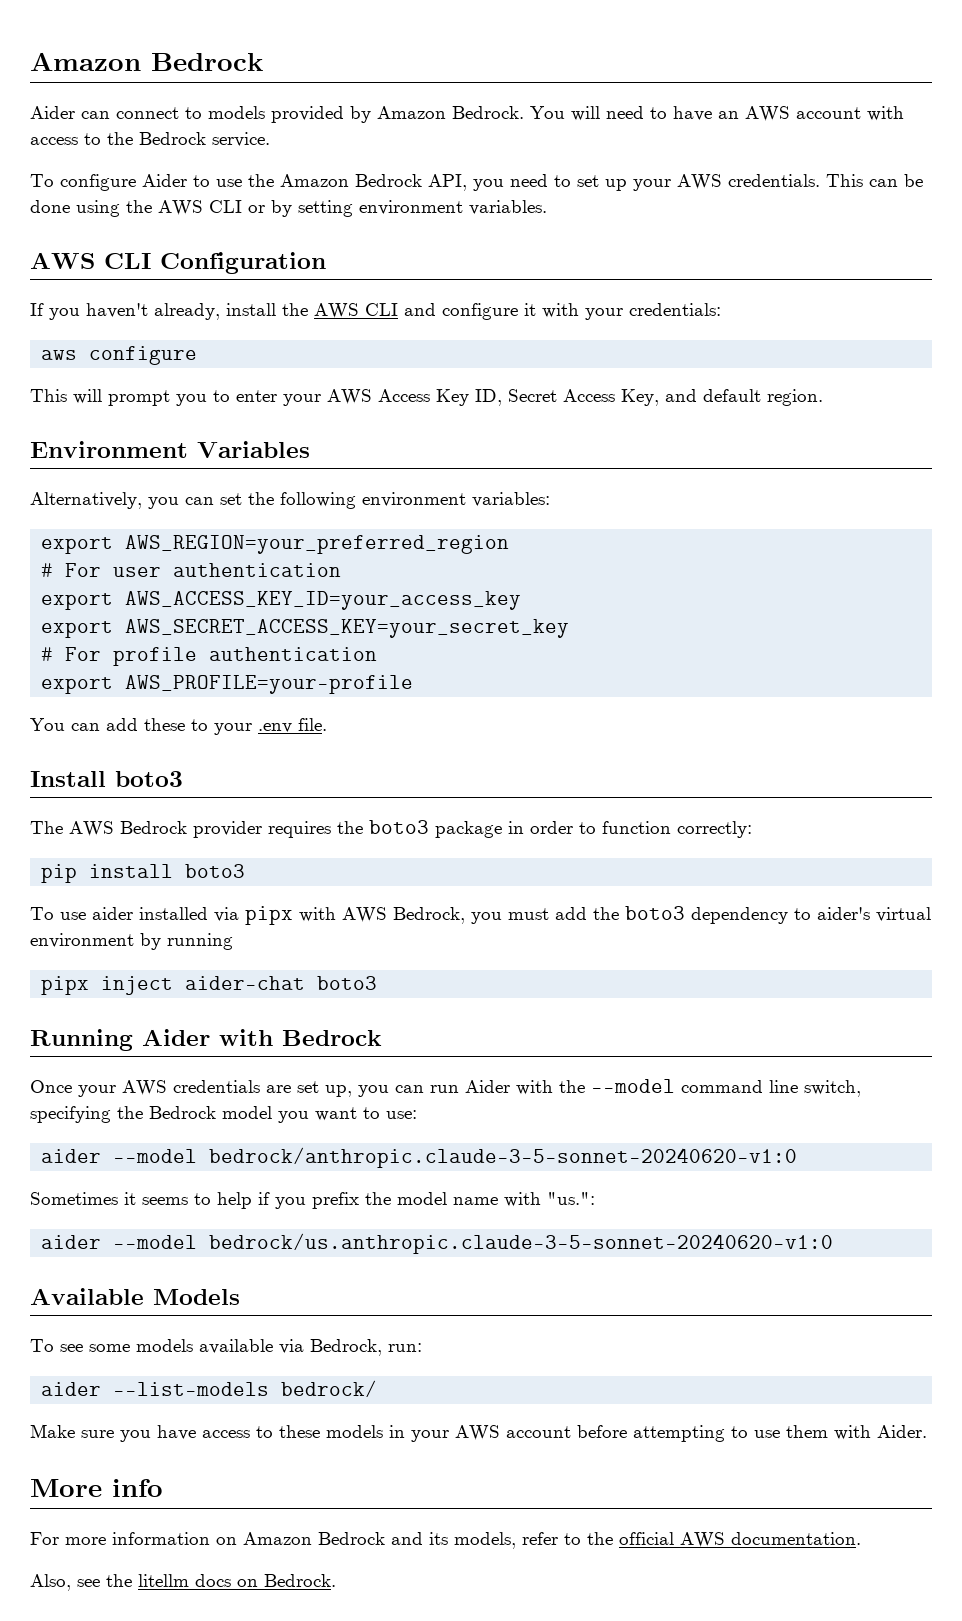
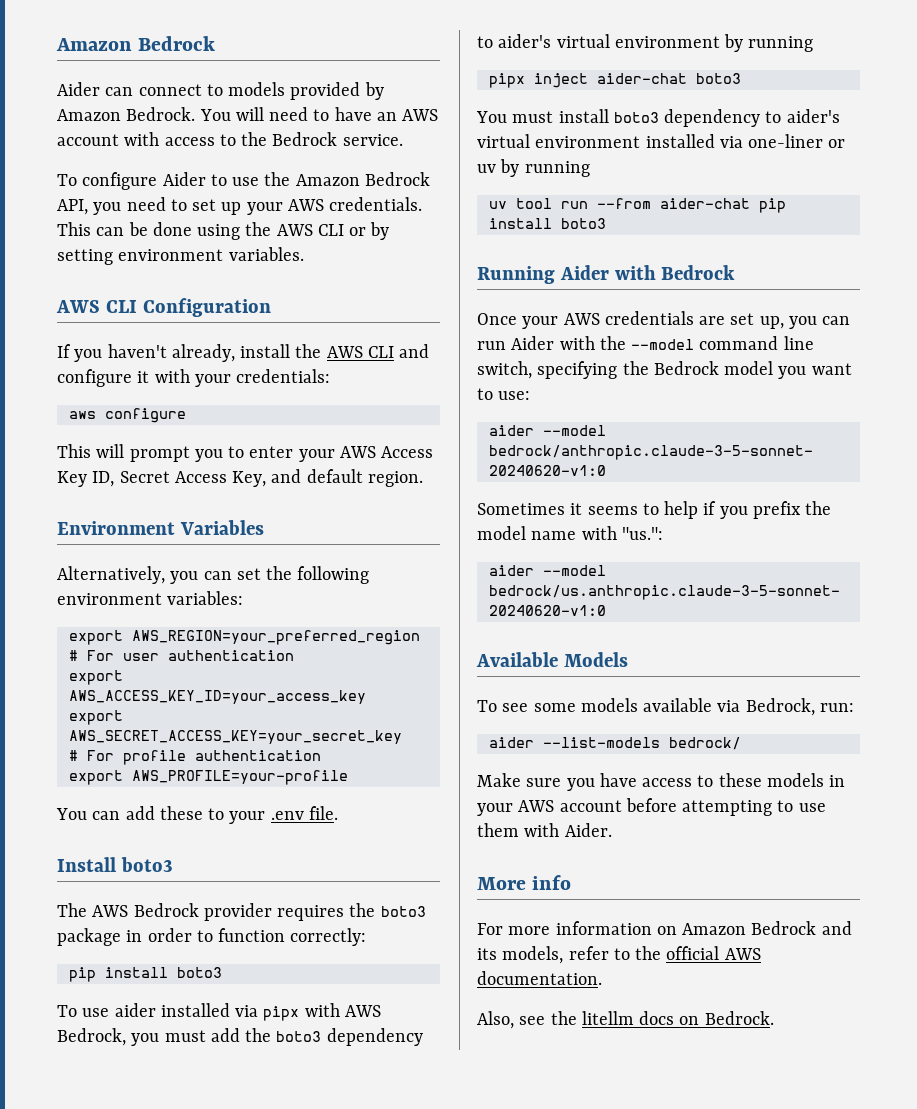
+ You must install boto3 dependency to aider's virtual environment installed via one-liner or uv by running
+ uv tool run --from aider-chat pip install boto3

